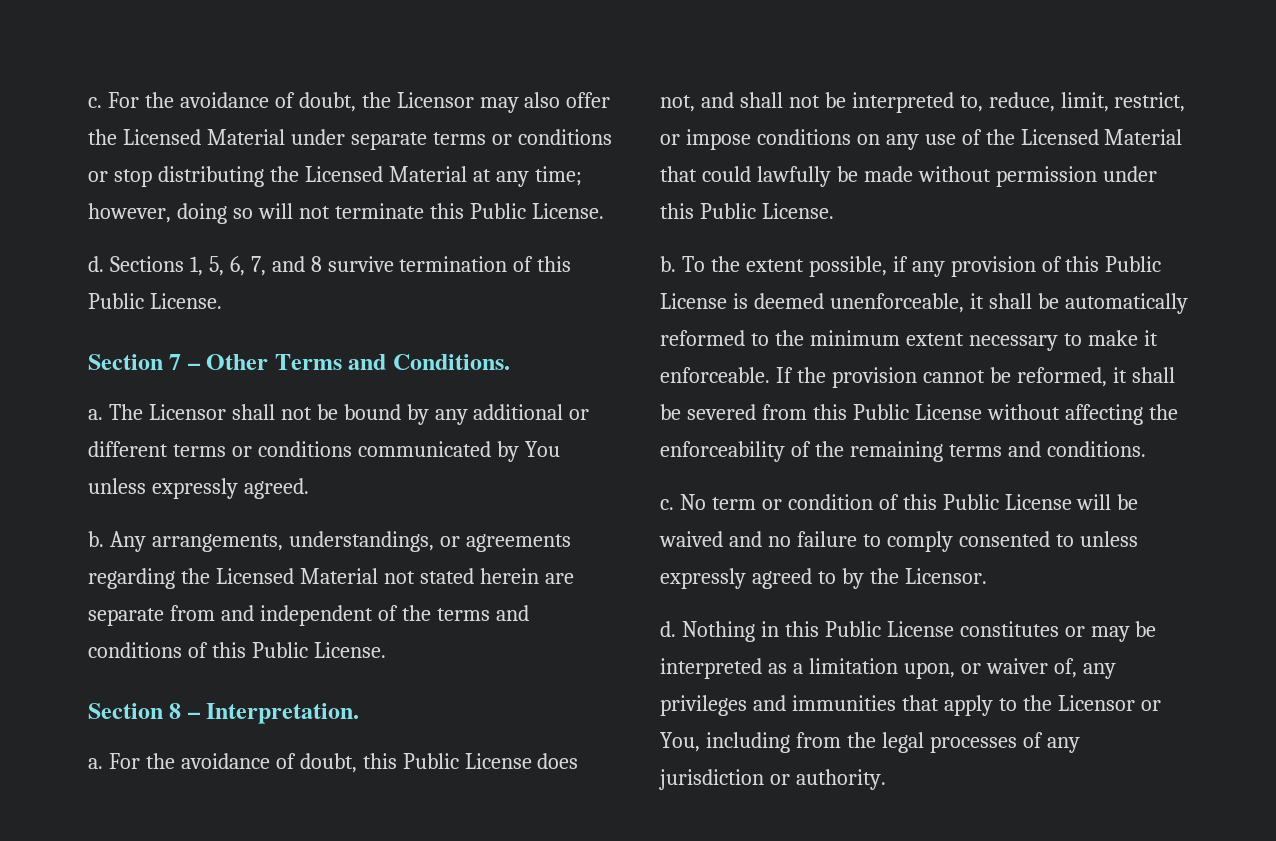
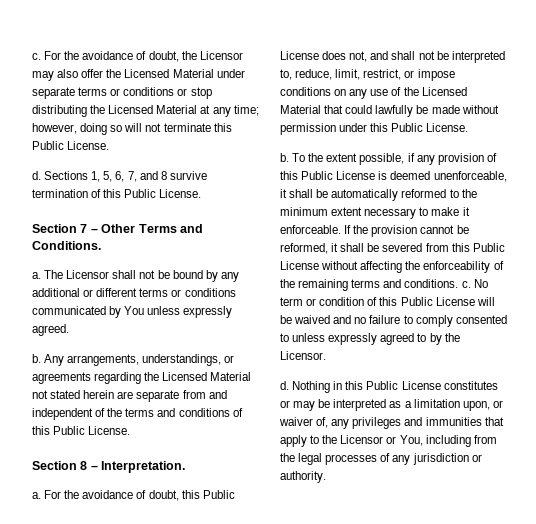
- If the provision cannot be reformed, it shall be severed from this Public License without affecting the enforceability of the remaining terms and conditions.
- c.
+ If the provision cannot be reformed, it shall be severed from this Public License without affecting the enforceability of the remaining terms and conditions. c.

